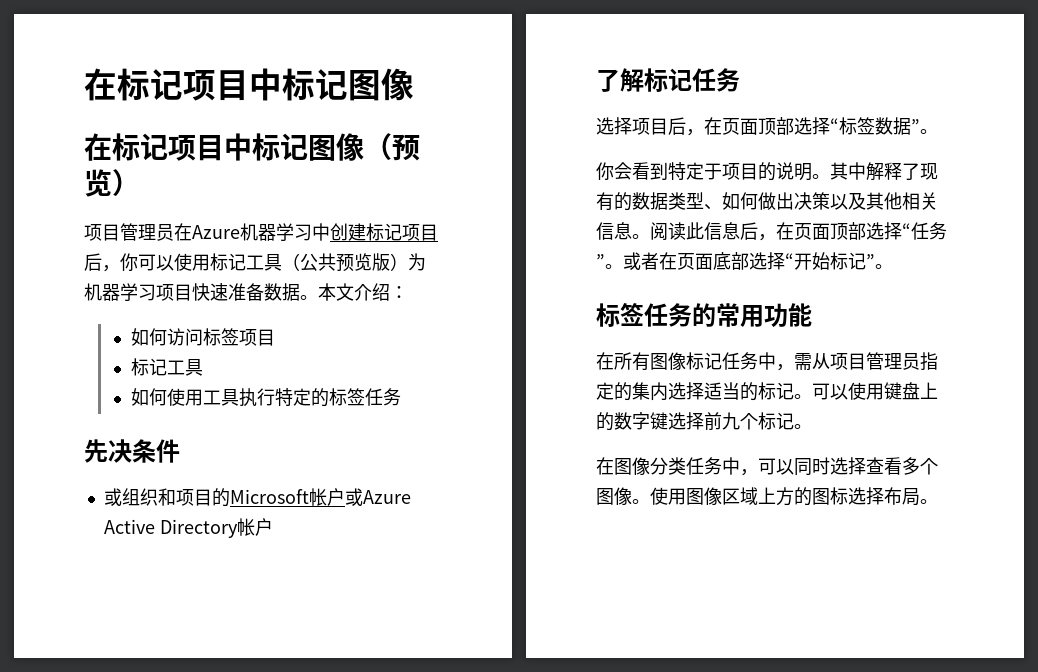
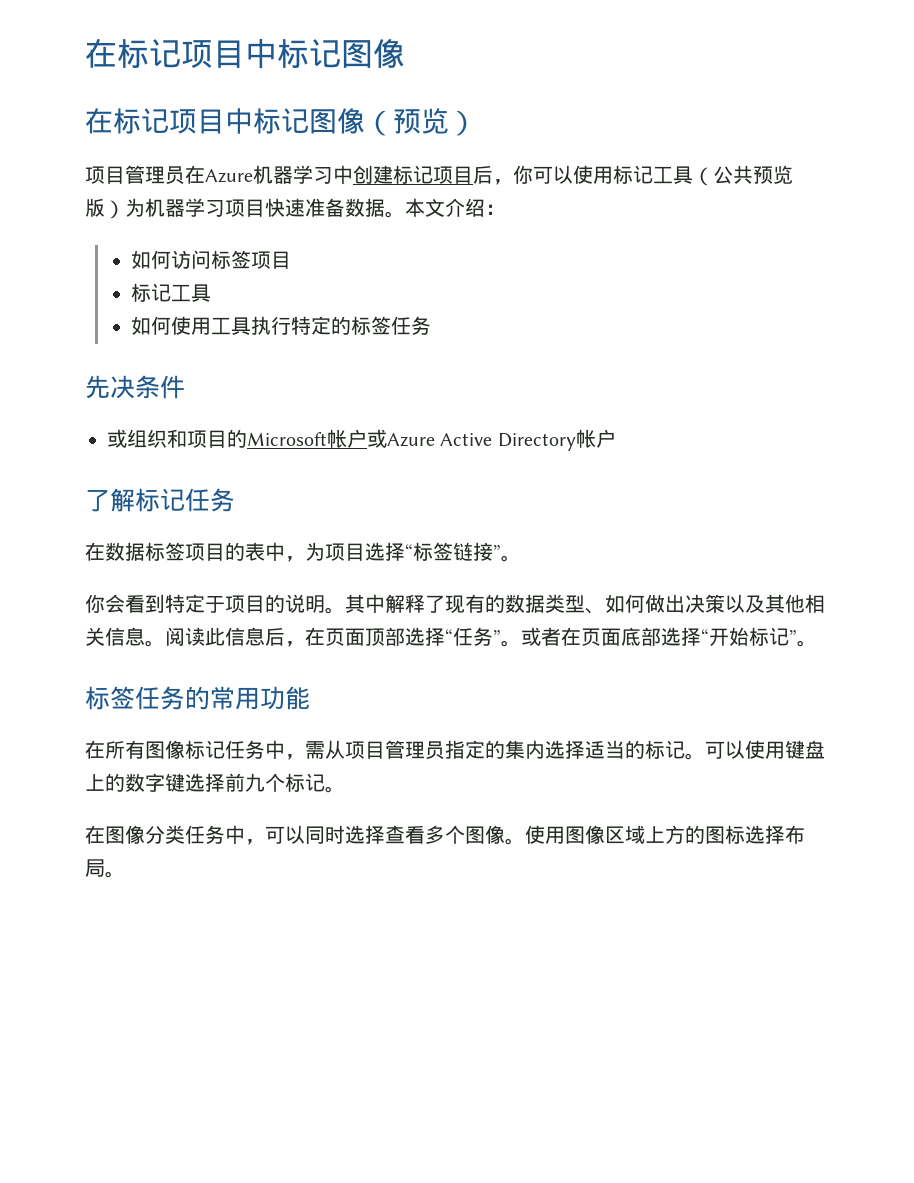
- 选择项目后，在页面顶部选择“标签数据”。
+ 在数据标签项目的表中，为项目选择“标签链接”。

